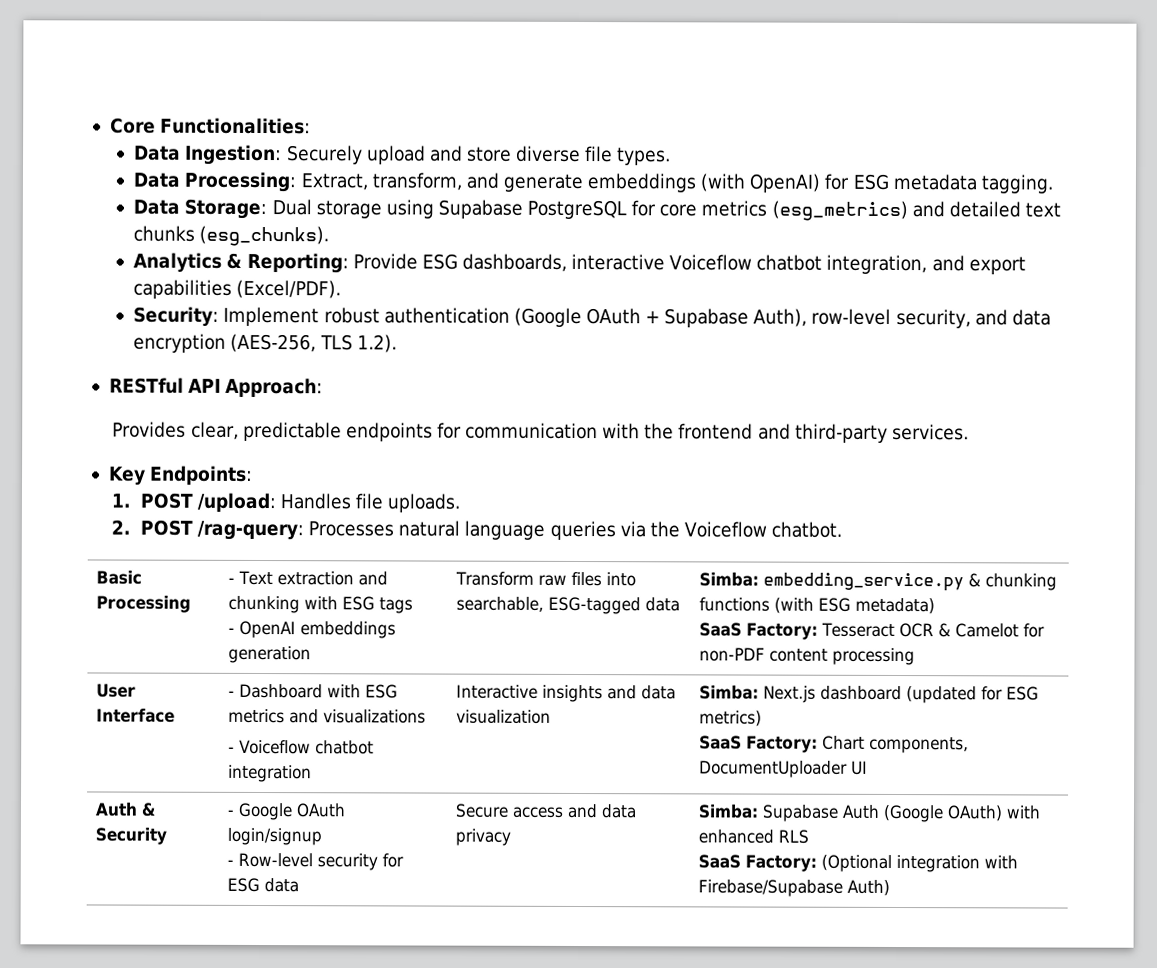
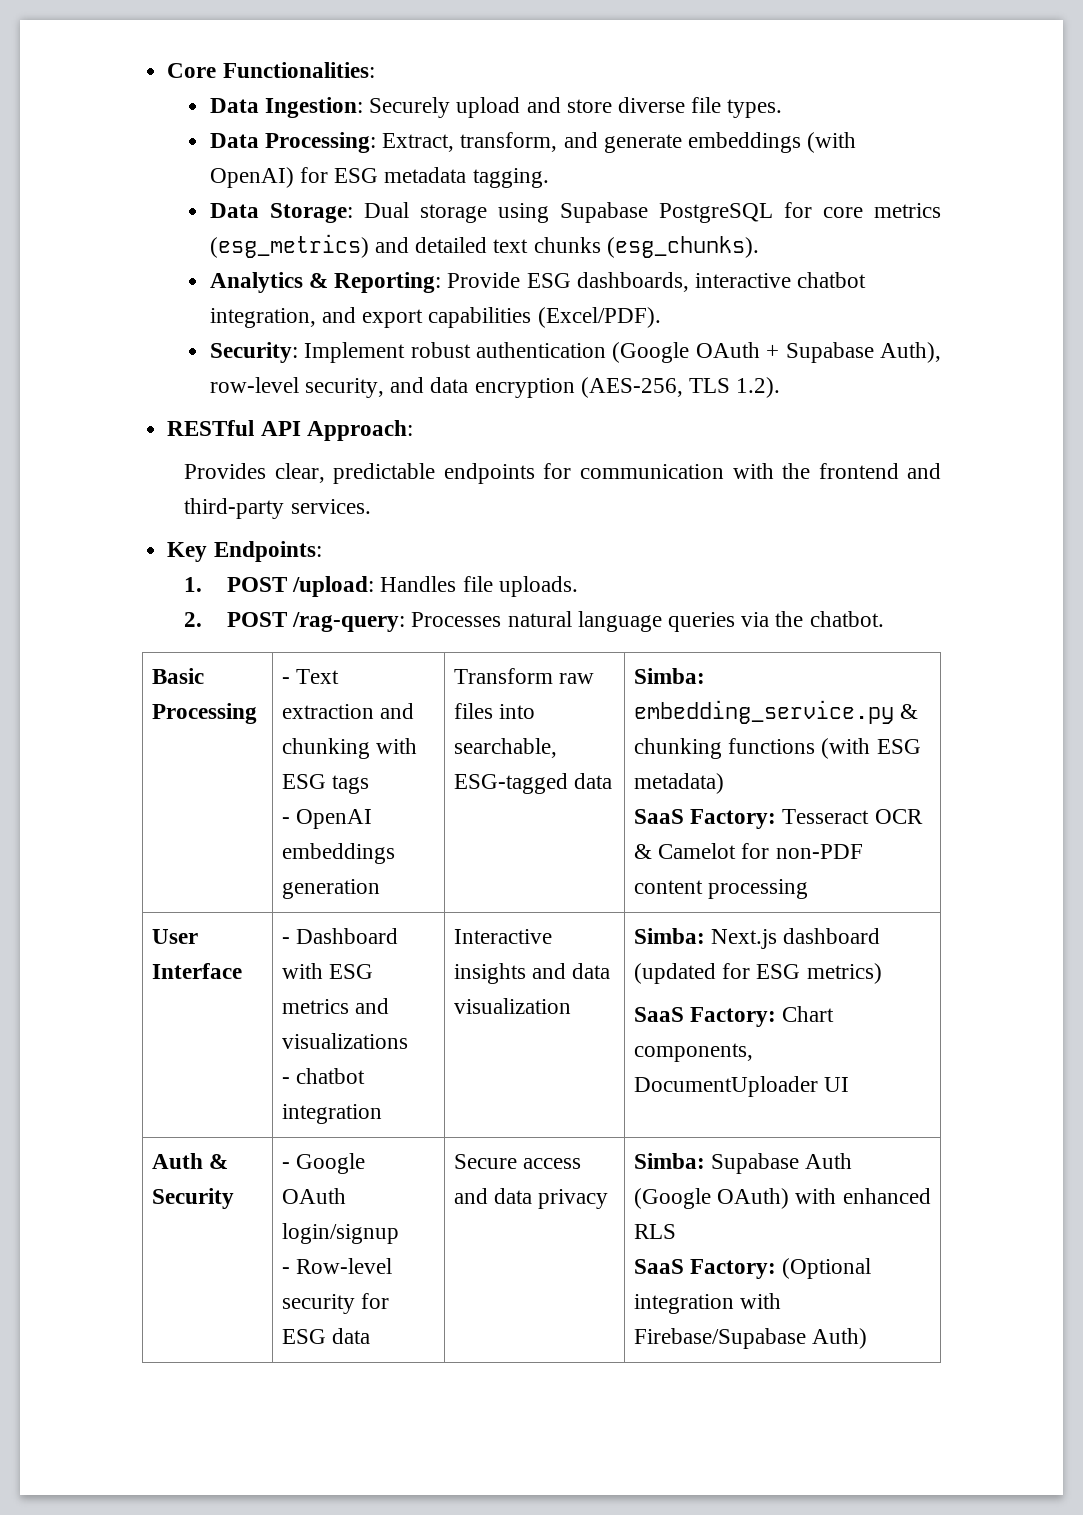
- Analytics & Reporting: Provide ESG dashboards, interactive Voiceflow chatbot integration, and export capabilities (Excel/PDF).
+ Analytics & Reporting: Provide ESG dashboards, interactive chatbot integration, and export capabilities (Excel/PDF).
- 2. POST /rag-query: Processes natural language queries via the Voiceflow chatbot.
+ 2. POST /rag-query: Processes natural language queries via the chatbot.
  User Interface | - Dashboard with ESG metrics and visualizations
- - Voiceflow chatbot integration | Interactive insights and data visualization | Simba: Next.js dashboard (updated for ESG metrics)
+ - chatbot integration | Interactive insights and data visualization | Simba: Next.js dashboard (updated for ESG metrics)

